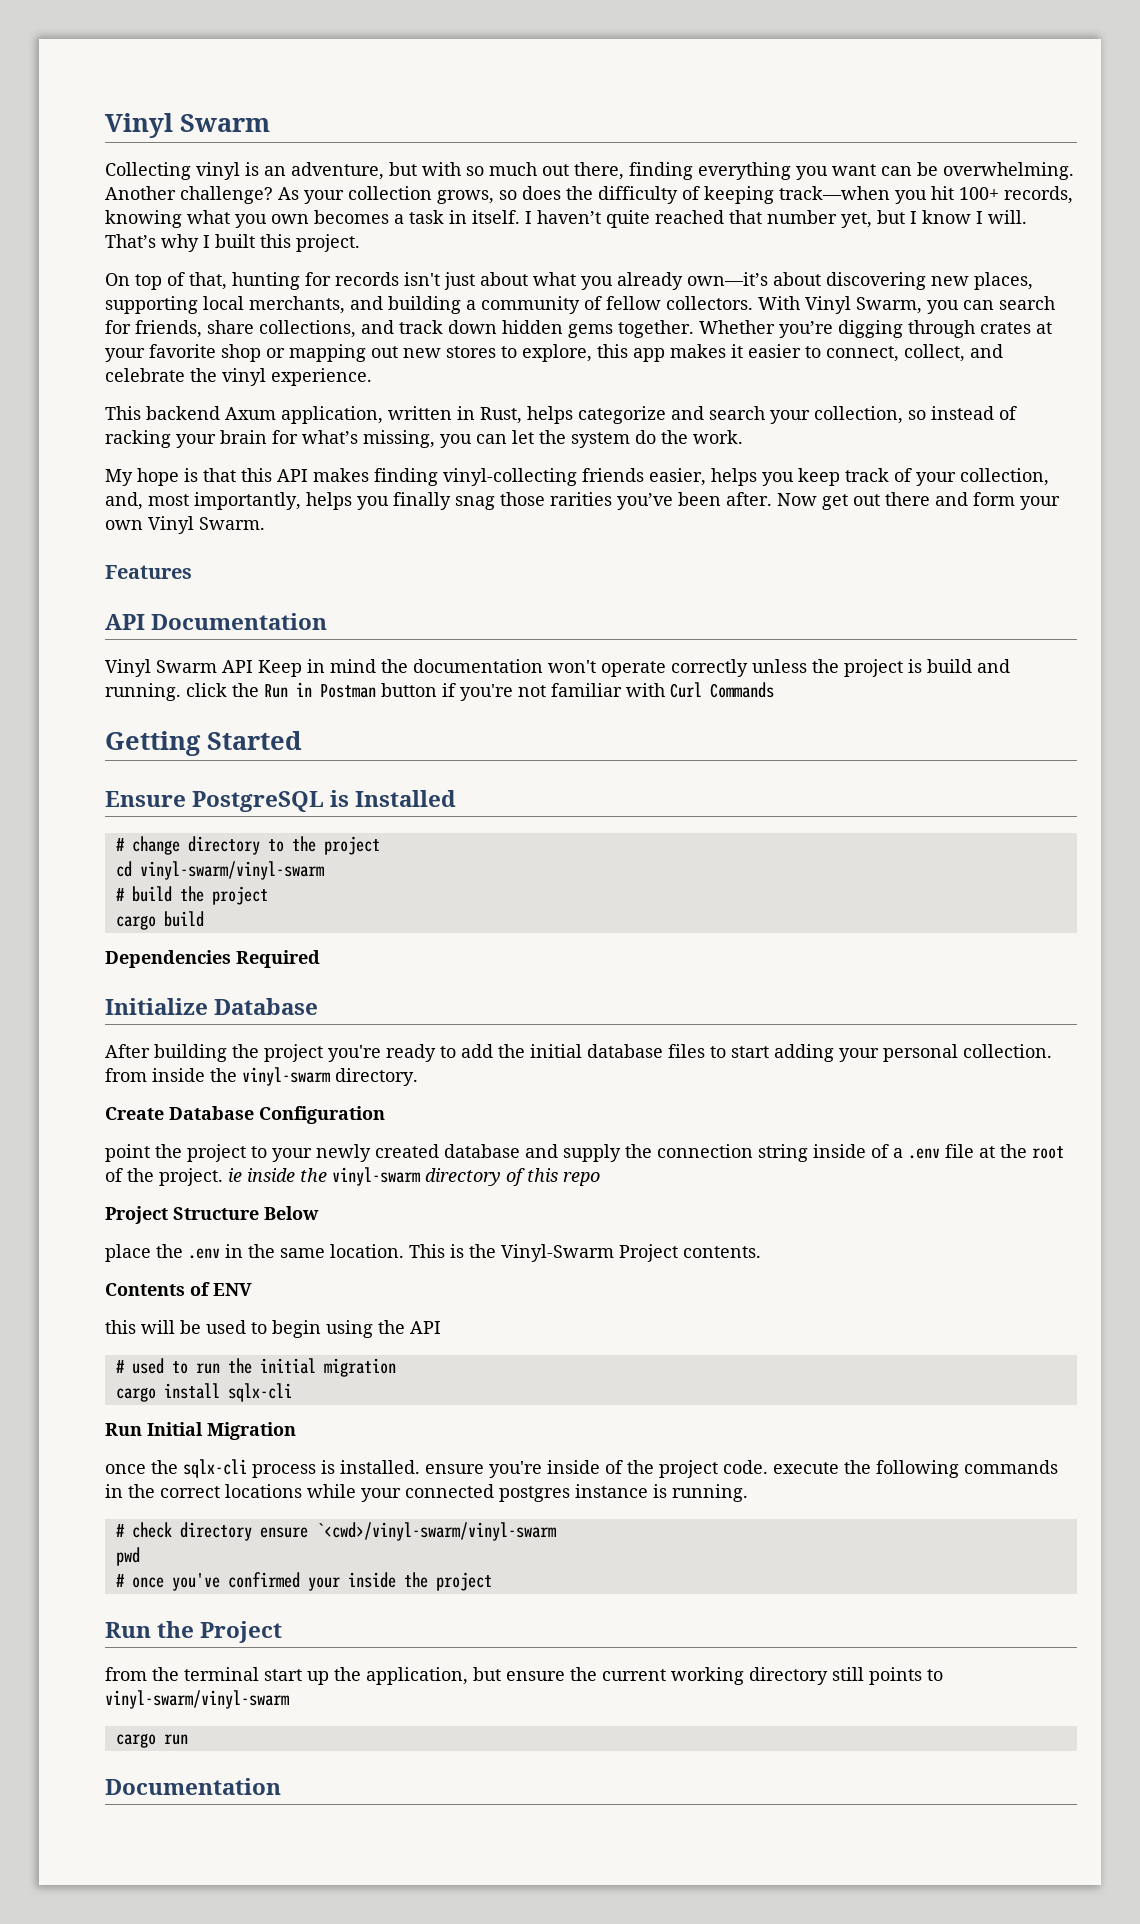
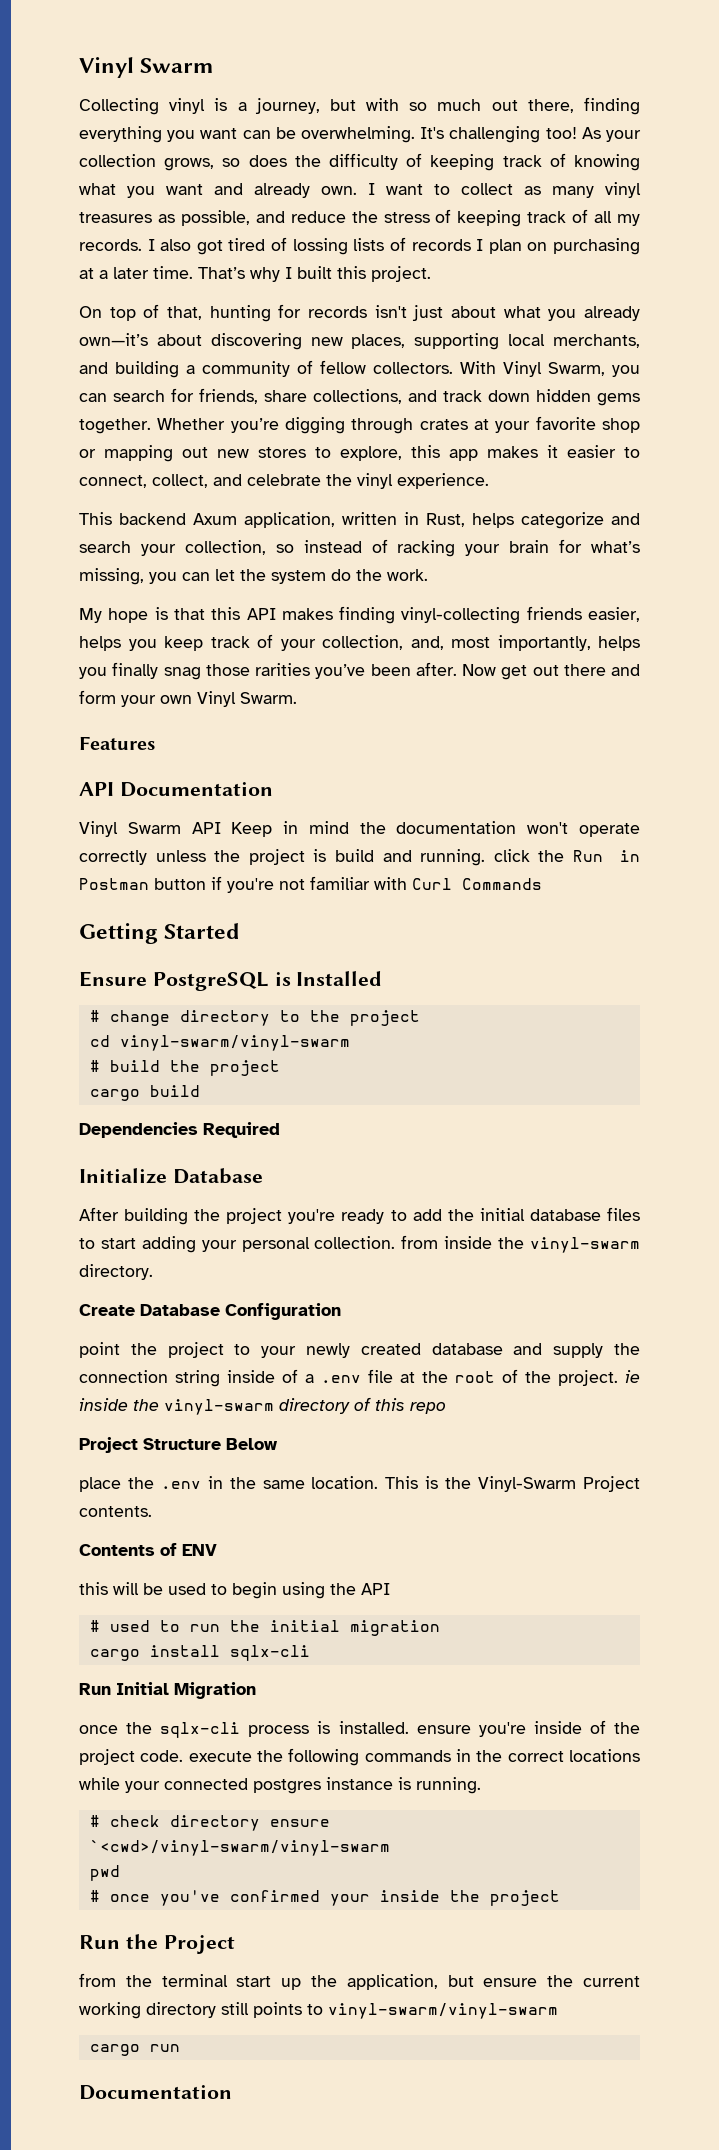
- Collecting vinyl is an adventure, but with so much out there, finding everything you want can be overwhelming.
+ Collecting vinyl is a journey, but with so much out there, finding everything you want can be overwhelming.
- Another challenge?
+ It's challenging too!
- As your collection grows, so does the difficulty of keeping track—when you hit 100+ records, knowing what you own becomes a task in itself. I haven’t quite reached that number yet, but I know I will.
+ As your collection grows, so does the difficulty of keeping track of knowing what you want and already own. I want to collect as many vinyl treasures as possible, and reduce the stress of keeping track of all my records. I also got tired of lossing lists of records I plan on purchasing at a later time.

